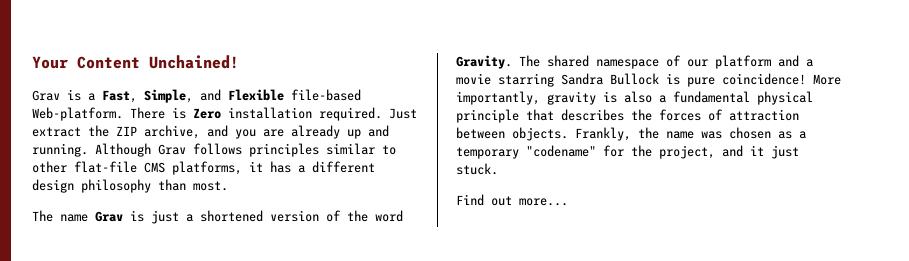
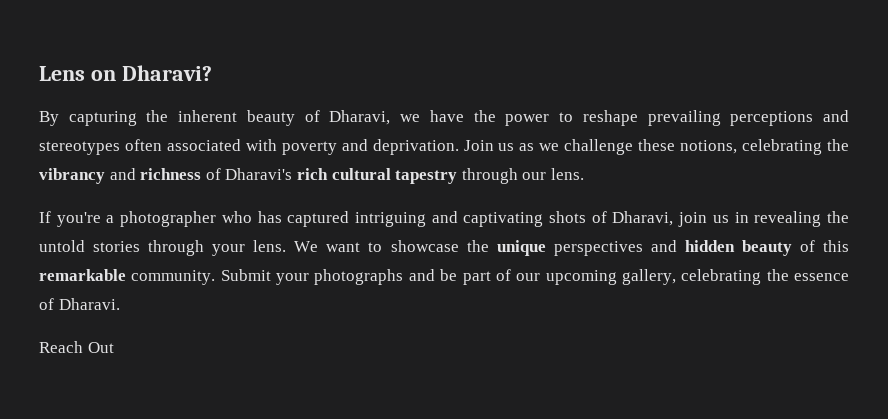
- Your Content Unchained!
- Grav is a Fast, Simple, and Flexible file-based Web-platform. There is Zero installation required. Just extract the ZIP archive, and you are already up and running. Although Grav follows principles similar to other flat-file CMS platforms, it has a different design philosophy than most.
- The name Grav is just a shortened version of the word Gravity. The shared namespace of our platform and a movie starring Sandra Bullock is pure coincidence! More importantly, gravity is also a fundamental physical principle that describes the forces of attraction between objects. Frankly, the name was chosen as a temporary "codename" for the project, and it just stuck.
- Find out more...
+ Lens on Dharavi?
+ By capturing the inherent beauty of Dharavi, we have the power to reshape prevailing perceptions and stereotypes often associated with poverty and deprivation. Join us as we challenge these notions, celebrating the vibrancy and richness of Dharavi's rich cultural tapestry through our lens.
+ If you're a photographer who has captured intriguing and captivating shots of Dharavi, join us in revealing the untold stories through your lens. We want to showcase the unique perspectives and hidden beauty of this remarkable community. Submit your photographs and be part of our upcoming gallery, celebrating the essence of Dharavi.
+ Reach Out

